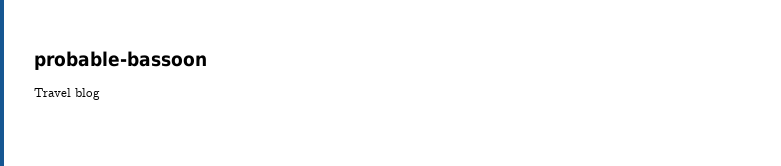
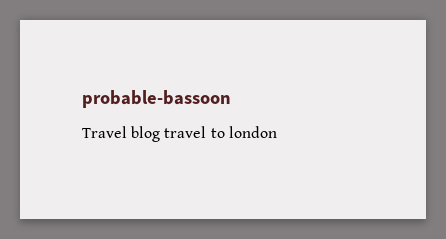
- Travel blog
+ Travel blog travel to london

